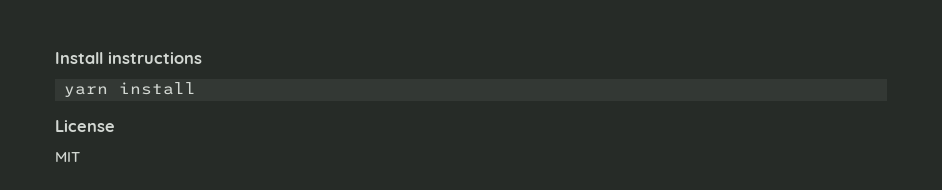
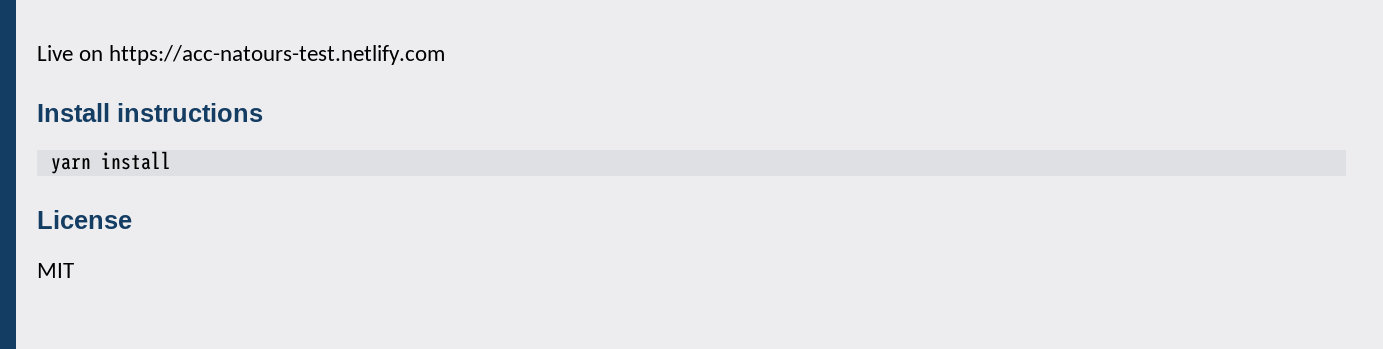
+ Live on https://acc-natours-test.netlify.com

